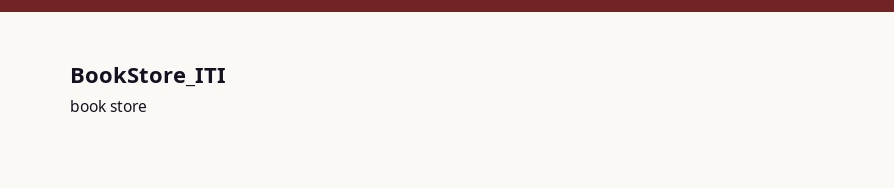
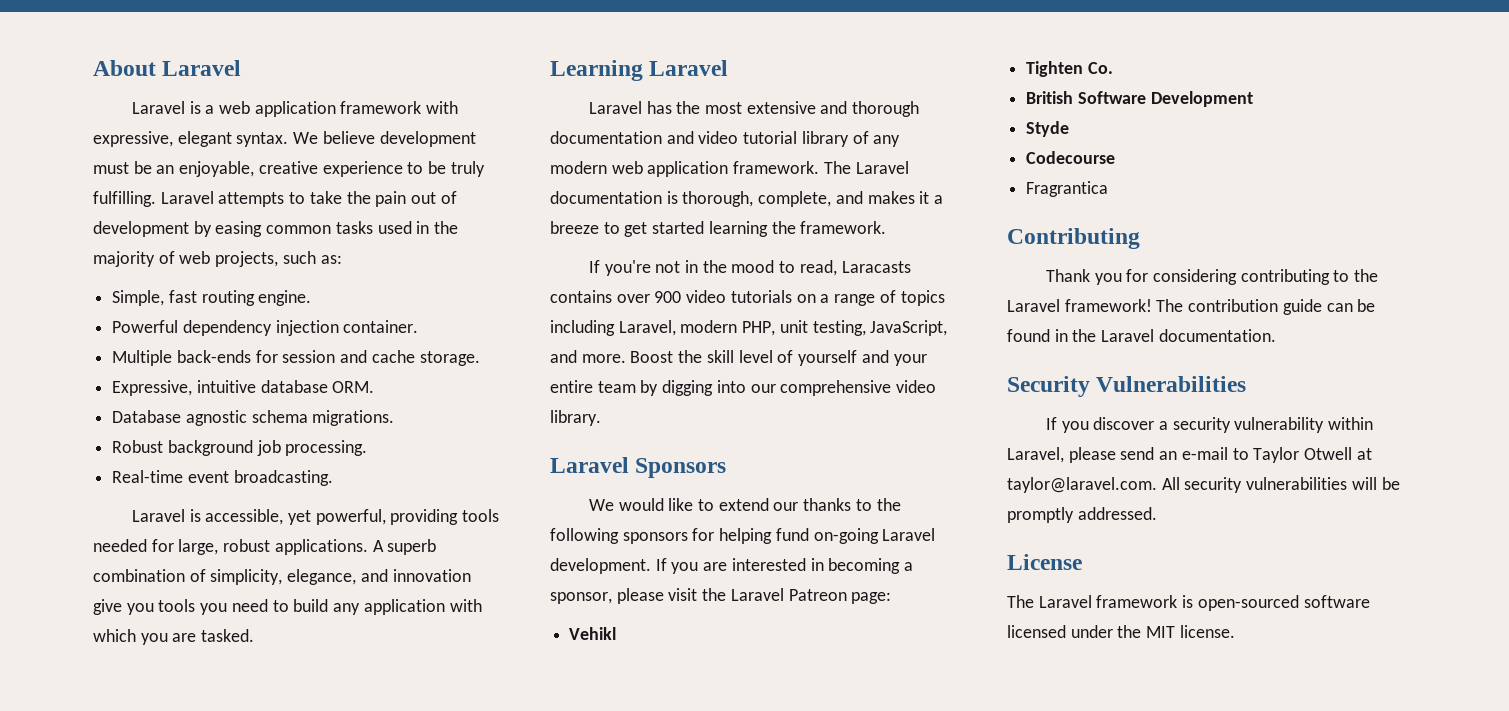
- BookStore_ITI
- book store
+ About Laravel
+ Laravel is a web application framework with expressive, elegant syntax. We believe development must be an enjoyable, creative experience to be truly fulfilling. Laravel attempts to take the pain out of development by easing common tasks used in the majority of web projects, such as:
+ Simple, fast routing engine.
+ Powerful dependency injection container.
+ Multiple back-ends for session and cache storage.
+ Expressive, intuitive database ORM.
+ Database agnostic schema migrations.
+ Robust background job processing.
+ Real-time event broadcasting.
+ Laravel is accessible, yet powerful, providing tools needed for large, robust applications. A superb combination of simplicity, elegance, and innovation give you tools you need to build any application with which you are tasked.
+ Learning Laravel
+ Laravel has the most extensive and thorough documentation and video tutorial library of any modern web application framework. The Laravel documentation is thorough, complete, and makes it a breeze to get started learning the framework.
+ If you're not in the mood to read, Laracasts contains over 900 video tutorials on a range of topics including Laravel, modern PHP, unit testing, JavaScript, and more. Boost the skill level of yourself and your entire team by digging into our comprehensive video library.
+ Laravel Sponsors
+ We would like to extend our thanks to the following sponsors for helping fund on-going Laravel development. If you are interested in becoming a sponsor, please visit the Laravel Patreon page:
+ Vehikl
+ Tighten Co.
+ British Software Development
+ Styde
+ Codecourse
+ Fragrantica
+ Contributing
+ Thank you for considering contributing to the Laravel framework! The contribution guide can be found in the Laravel documentation.
+ Security Vulnerabilities
+ If you discover a security vulnerability within Laravel, please send an e-mail to Taylor Otwell at taylor@laravel.com. All security vulnerabilities will be promptly addressed.
+ License
+ The Laravel framework is open-sourced software licensed under the MIT license.

